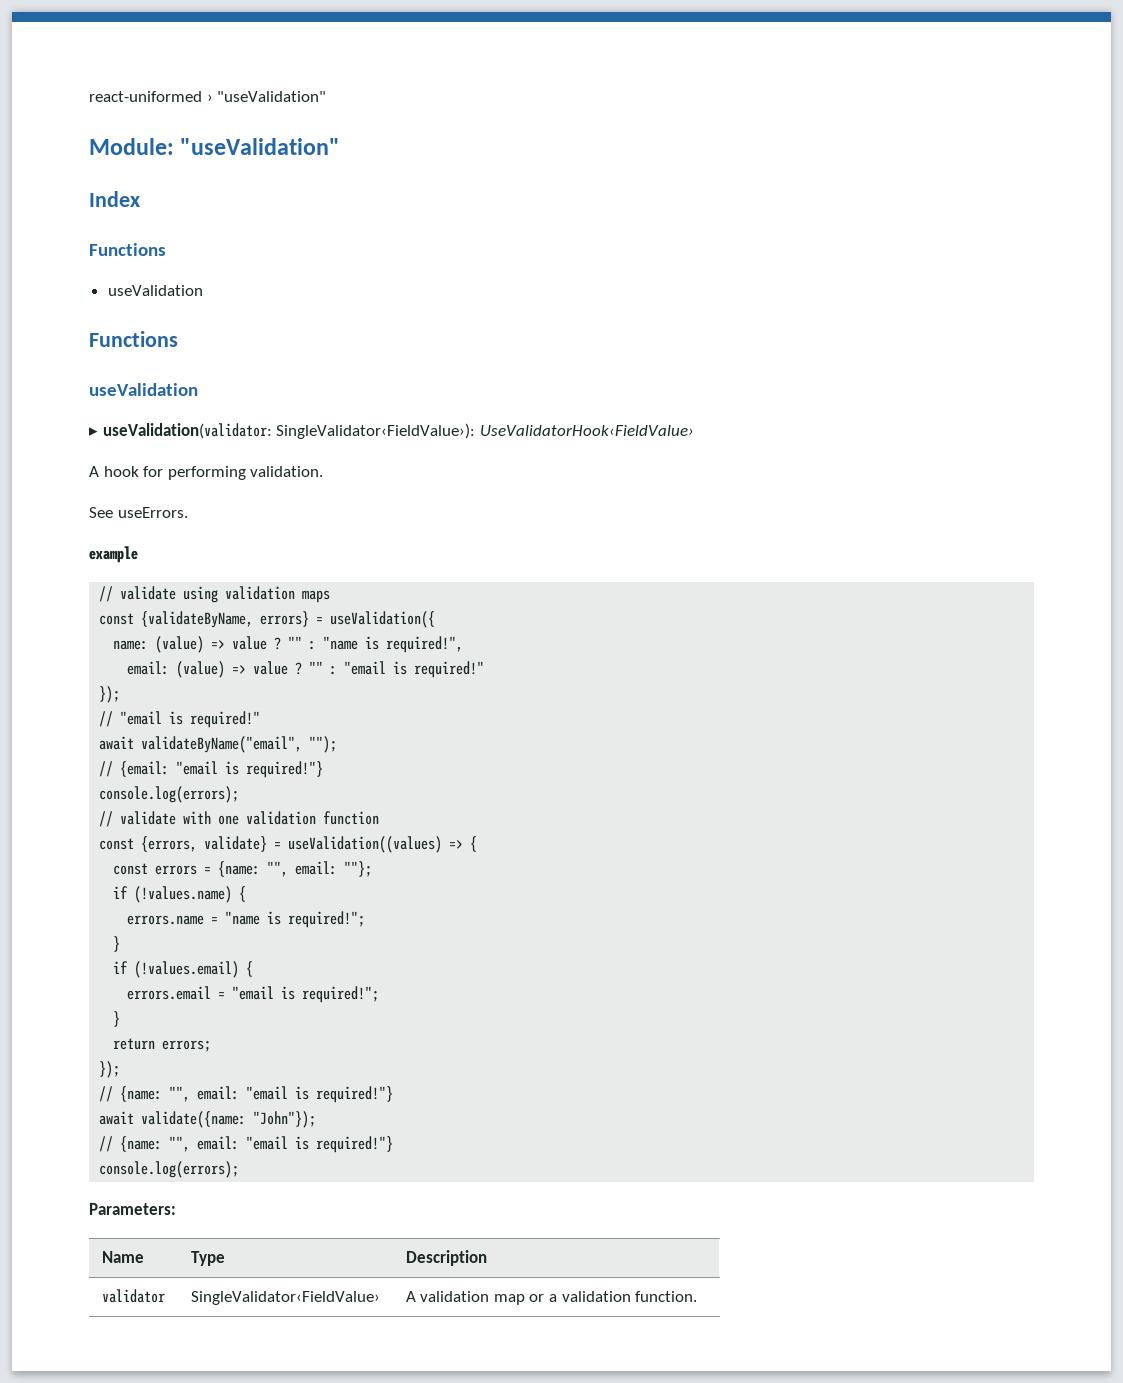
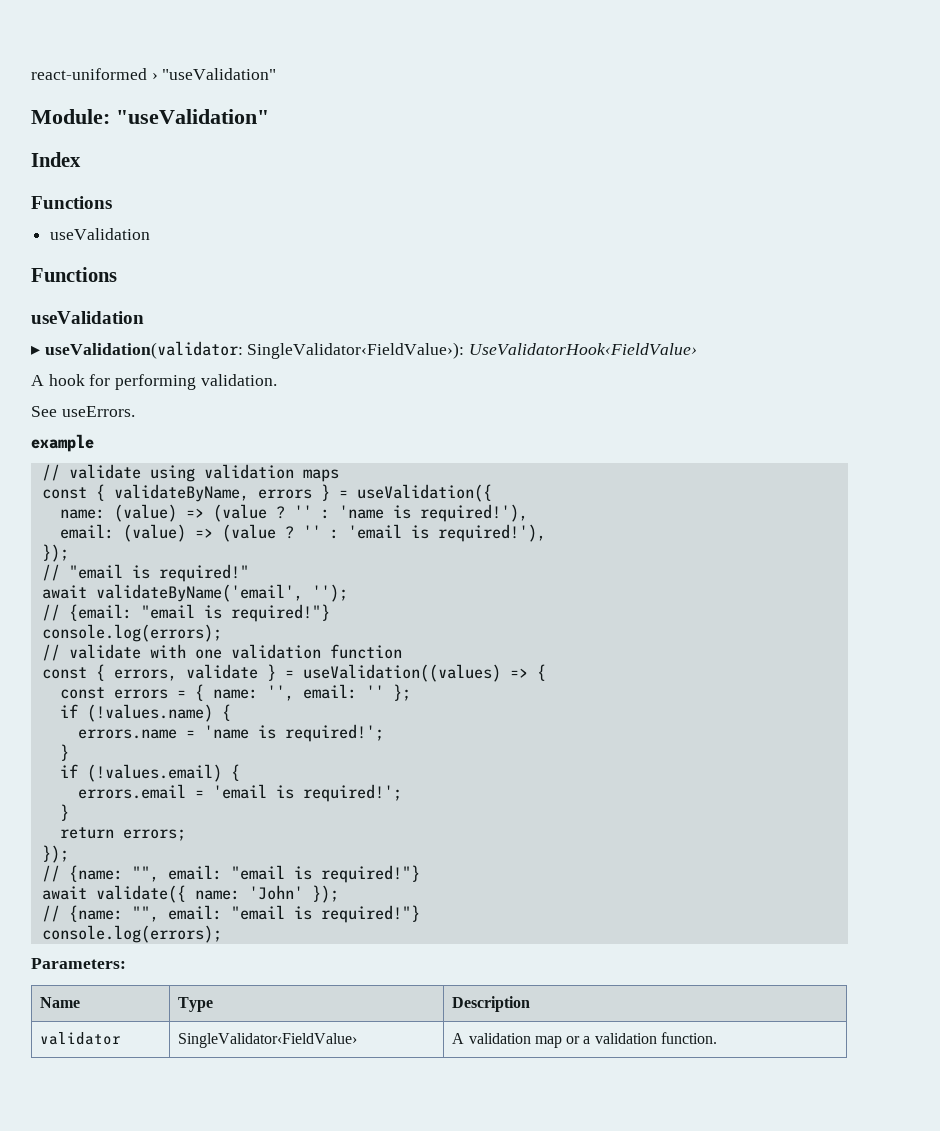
- const {validateByName, errors} = useValidation({
+ const { validateByName, errors } = useValidation({
- name: (value) => value ? "" : "name is required!",
- email: (value) => value ? "" : "email is required!"
+ name: (value) => (value ? '' : 'name is required!'),
+ email: (value) => (value ? '' : 'email is required!'),
- await validateByName("email", "");
+ await validateByName('email', '');
- const {errors, validate} = useValidation((values) => {
+ const { errors, validate } = useValidation((values) => {
- const errors = {name: "", email: ""};
+ const errors = { name: '', email: '' };
- errors.name = "name is required!";
+ errors.name = 'name is required!';
- errors.email = "email is required!";
+ errors.email = 'email is required!';
- await validate({name: "John"});
+ await validate({ name: 'John' });

